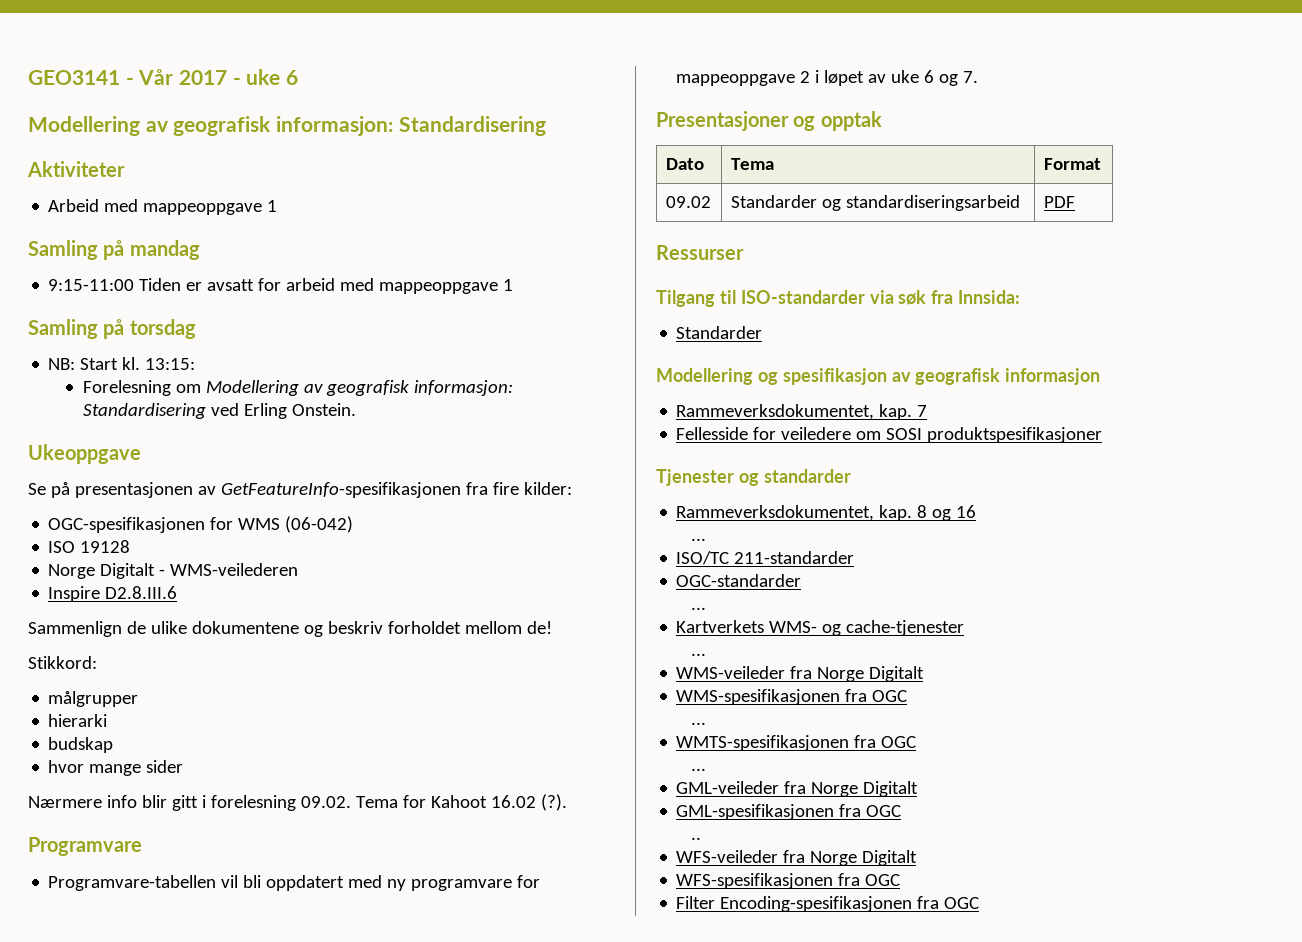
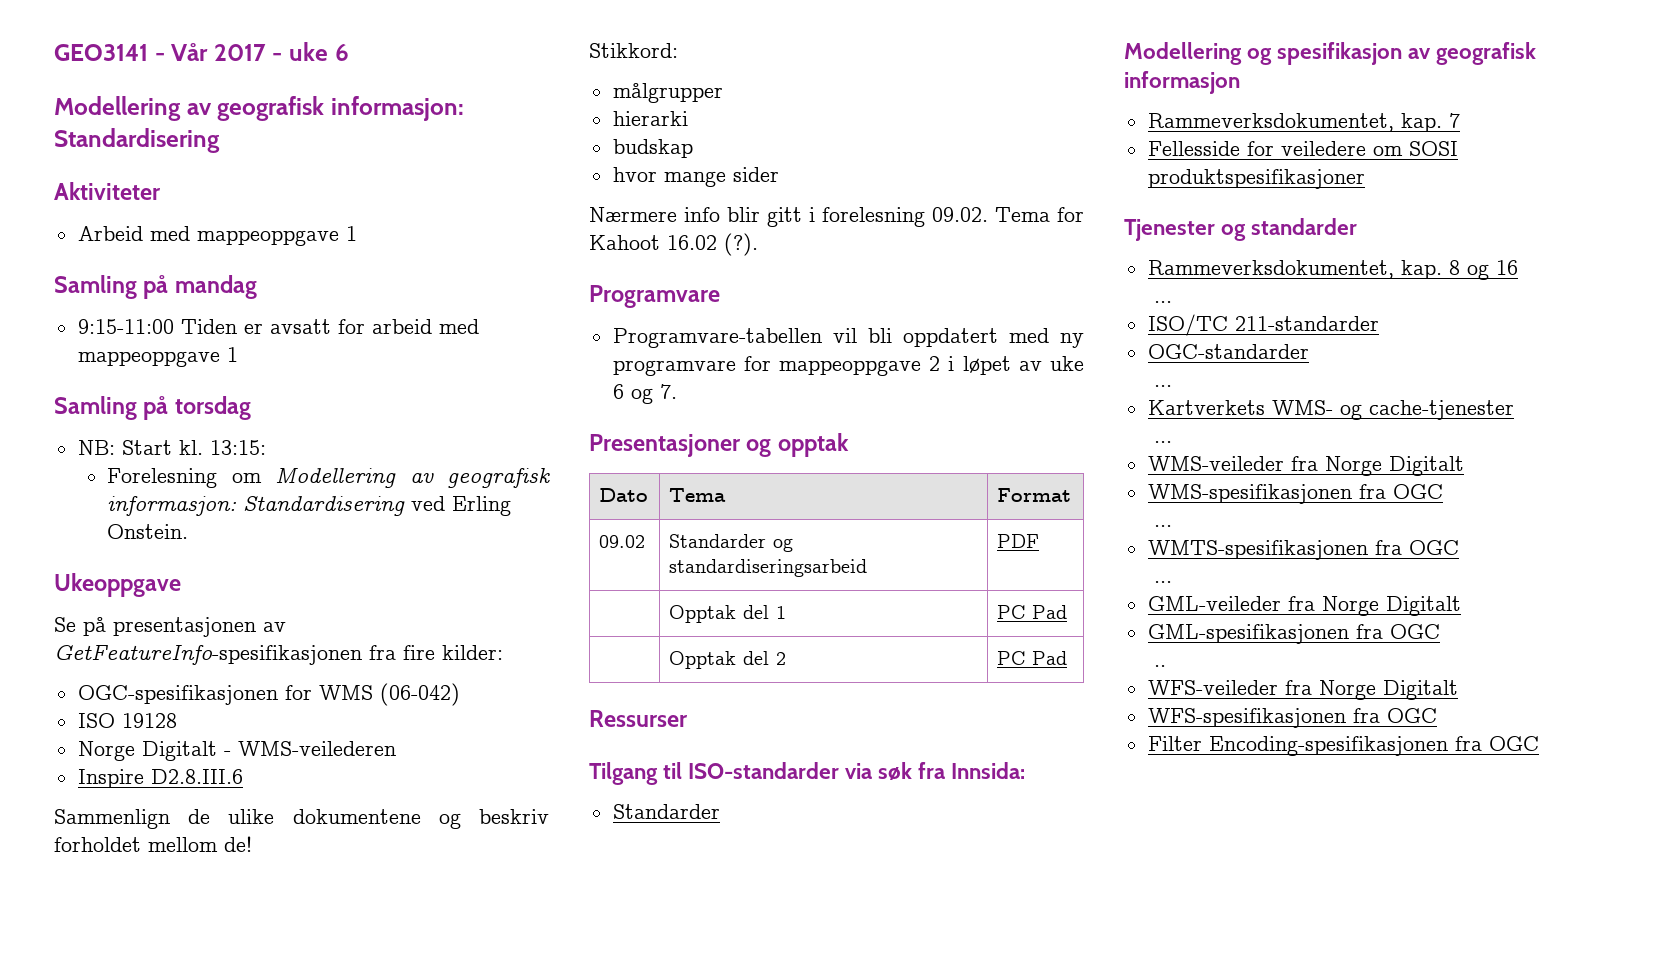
+ | Opptak del 1 | PC Pad
+ | Opptak del 2 | PC Pad

